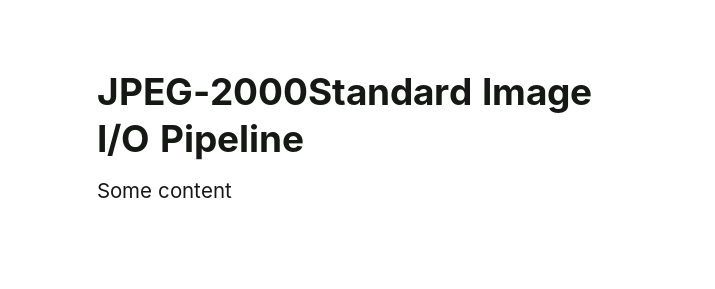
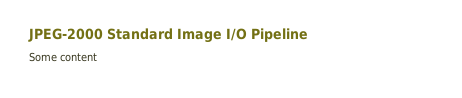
- JPEG-2000Standard Image I/O Pipeline
+ JPEG-2000 Standard Image I/O Pipeline

